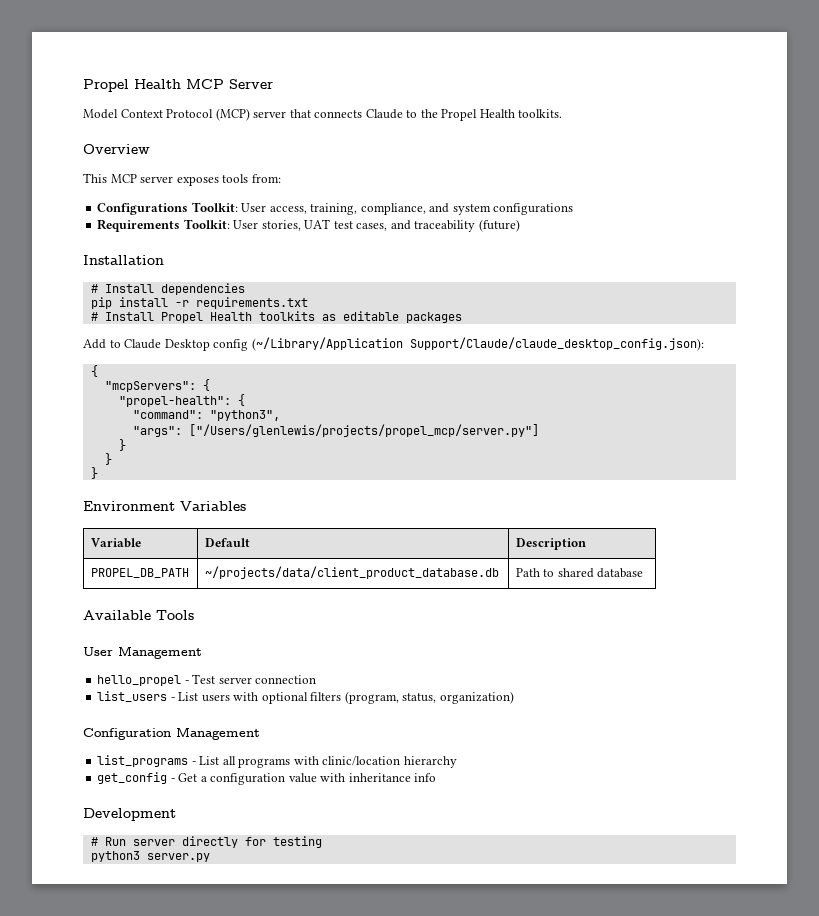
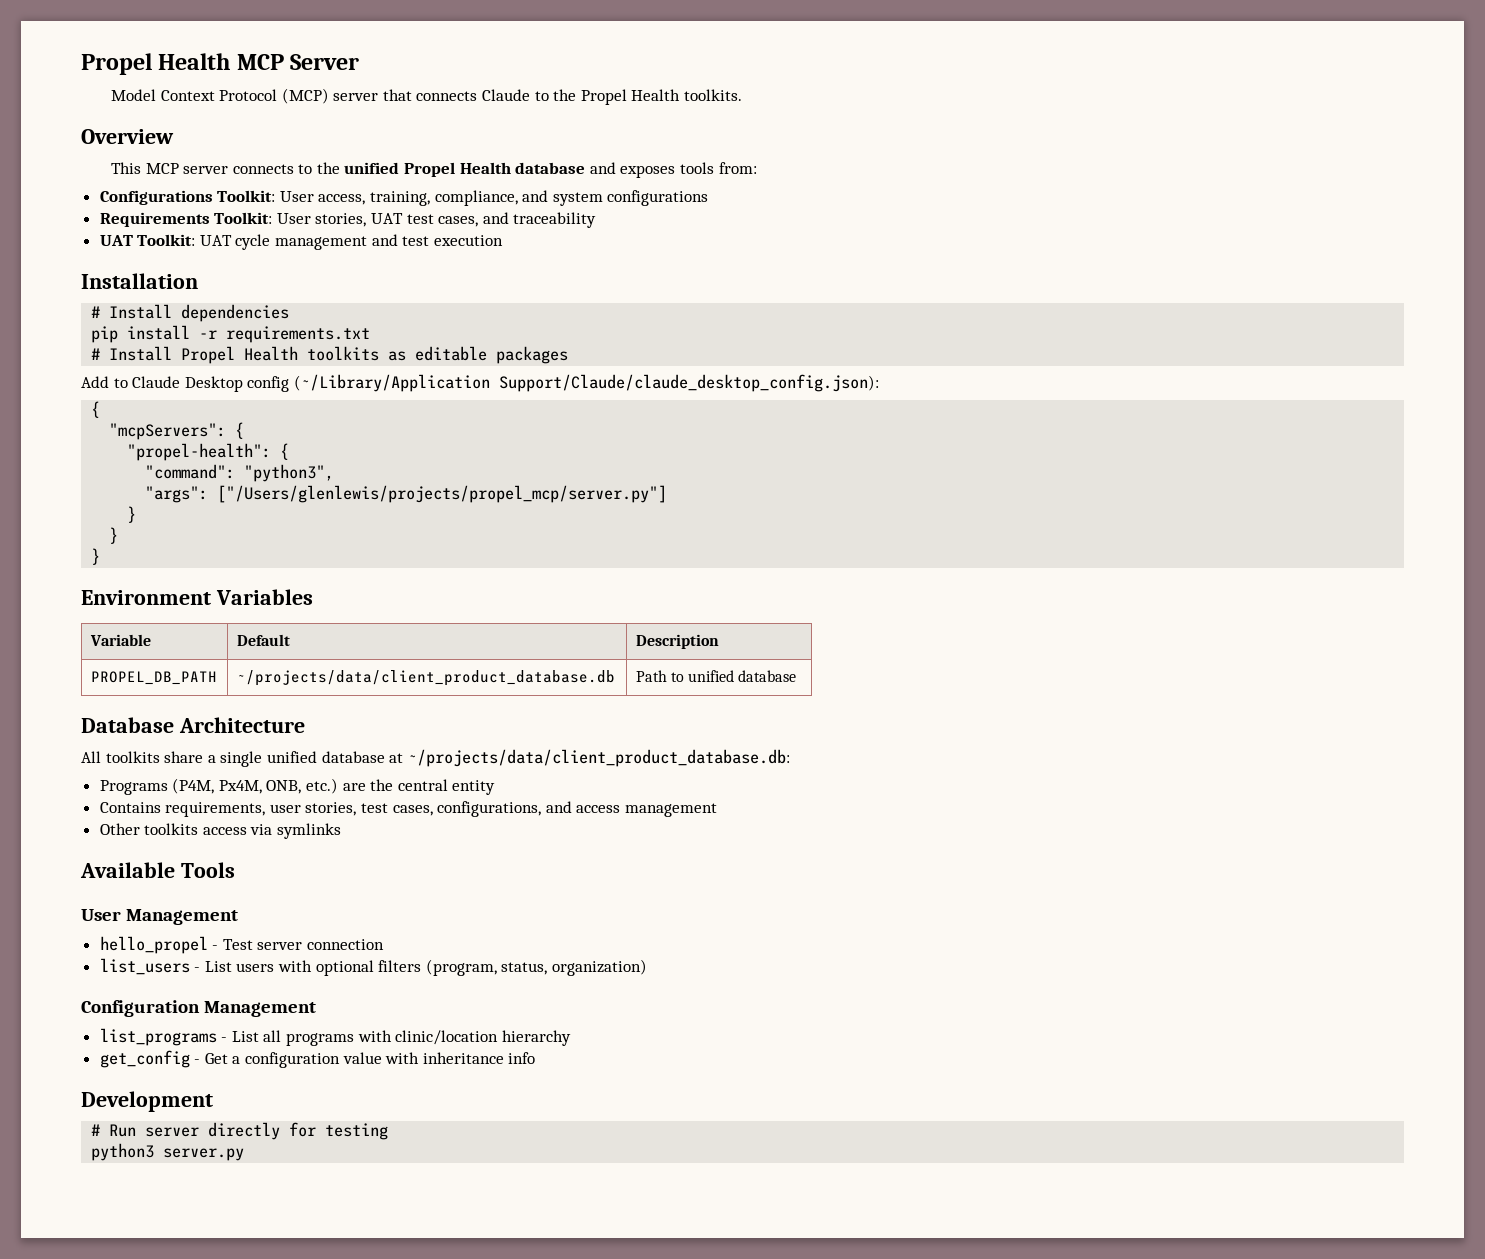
- This MCP server exposes tools from:
+ This MCP server connects to the unified Propel Health database and exposes tools from:
- Requirements Toolkit: User stories, UAT test cases, and traceability (future)
+ Requirements Toolkit: User stories, UAT test cases, and traceability
+ UAT Toolkit: UAT cycle management and test execution
- PROPEL_DB_PATH | ~/projects/data/client_product_database.db | Path to shared database
+ PROPEL_DB_PATH | ~/projects/data/client_product_database.db | Path to unified database
+ Database Architecture
+ All toolkits share a single unified database at ~/projects/data/client_product_database.db:
+ Programs (P4M, Px4M, ONB, etc.) are the central entity
+ Contains requirements, user stories, test cases, configurations, and access management
+ Other toolkits access via symlinks

